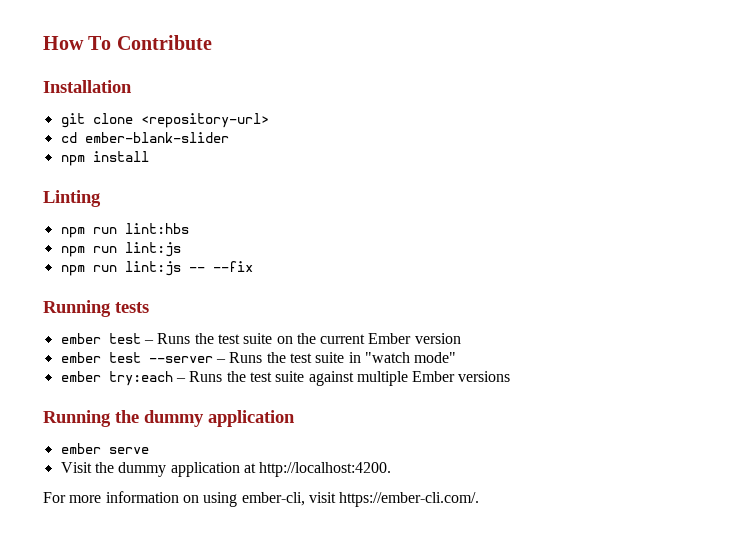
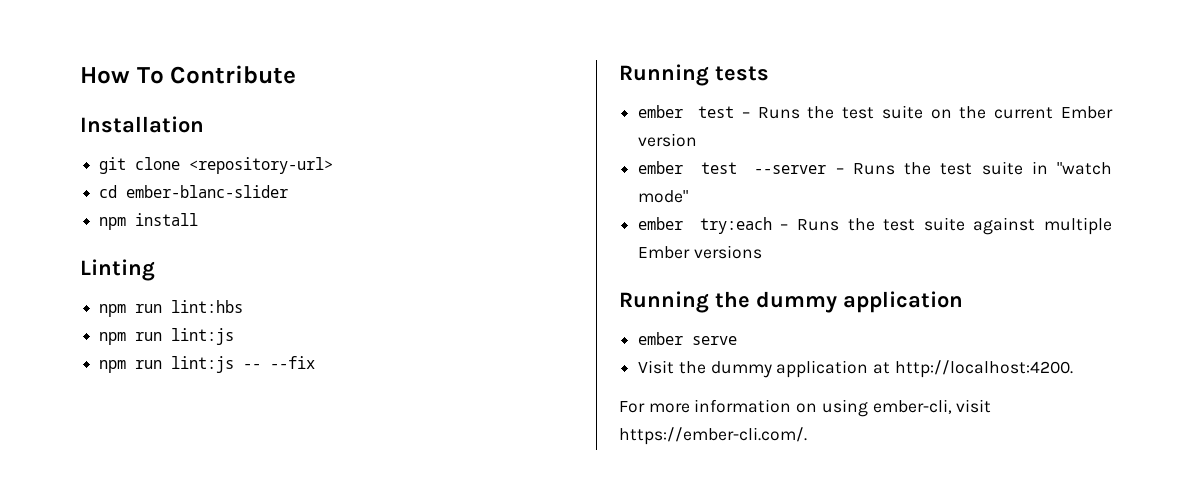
- cd ember-blank-slider
+ cd ember-blanc-slider

